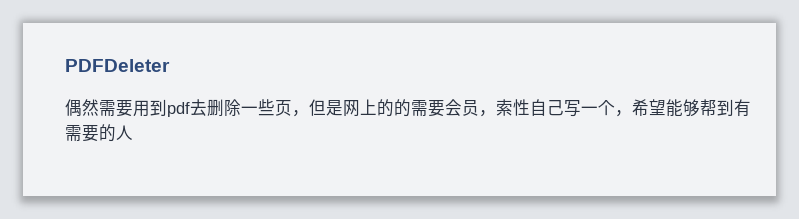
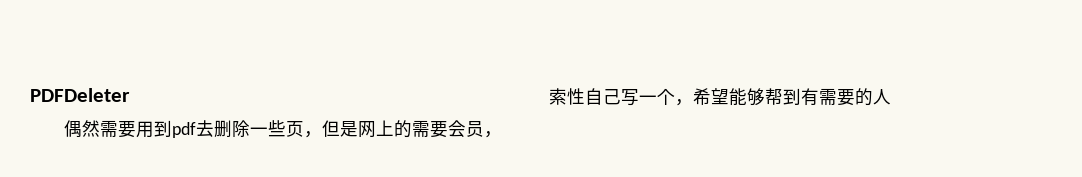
- 偶然需要用到pdf去删除一些页，但是网上的的需要会员，索性自己写一个，希望能够帮到有需要的人
+ 偶然需要用到pdf去删除一些页，但是网上的需要会员，索性自己写一个，希望能够帮到有需要的人

